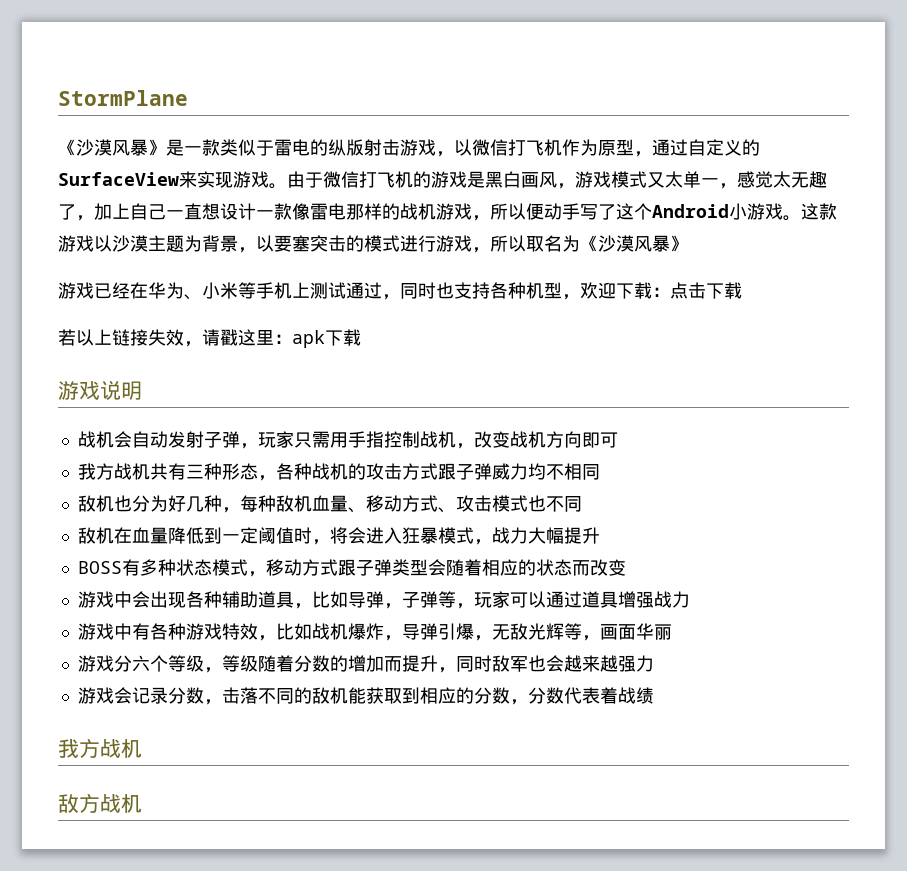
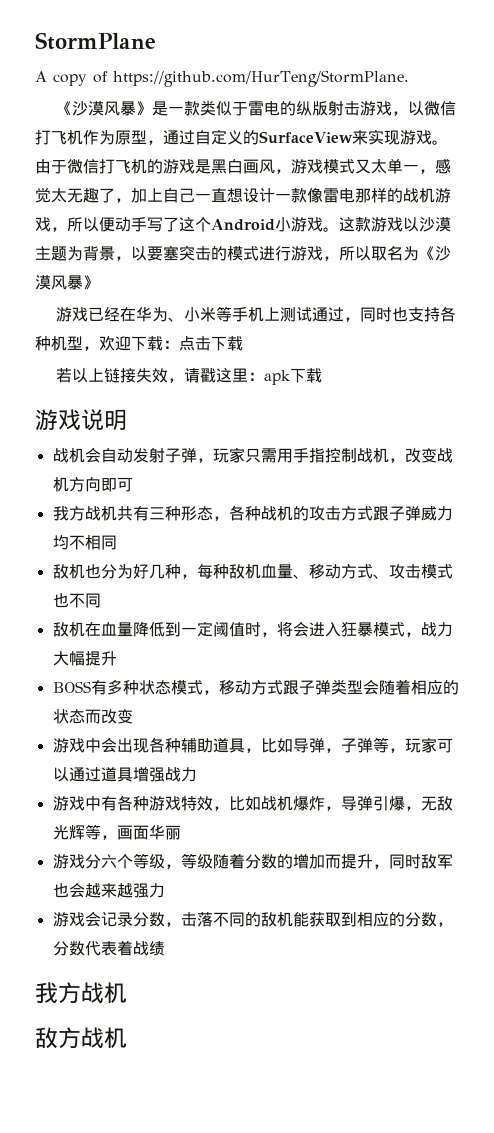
+ A copy of https://github.com/HurTeng/StormPlane.

